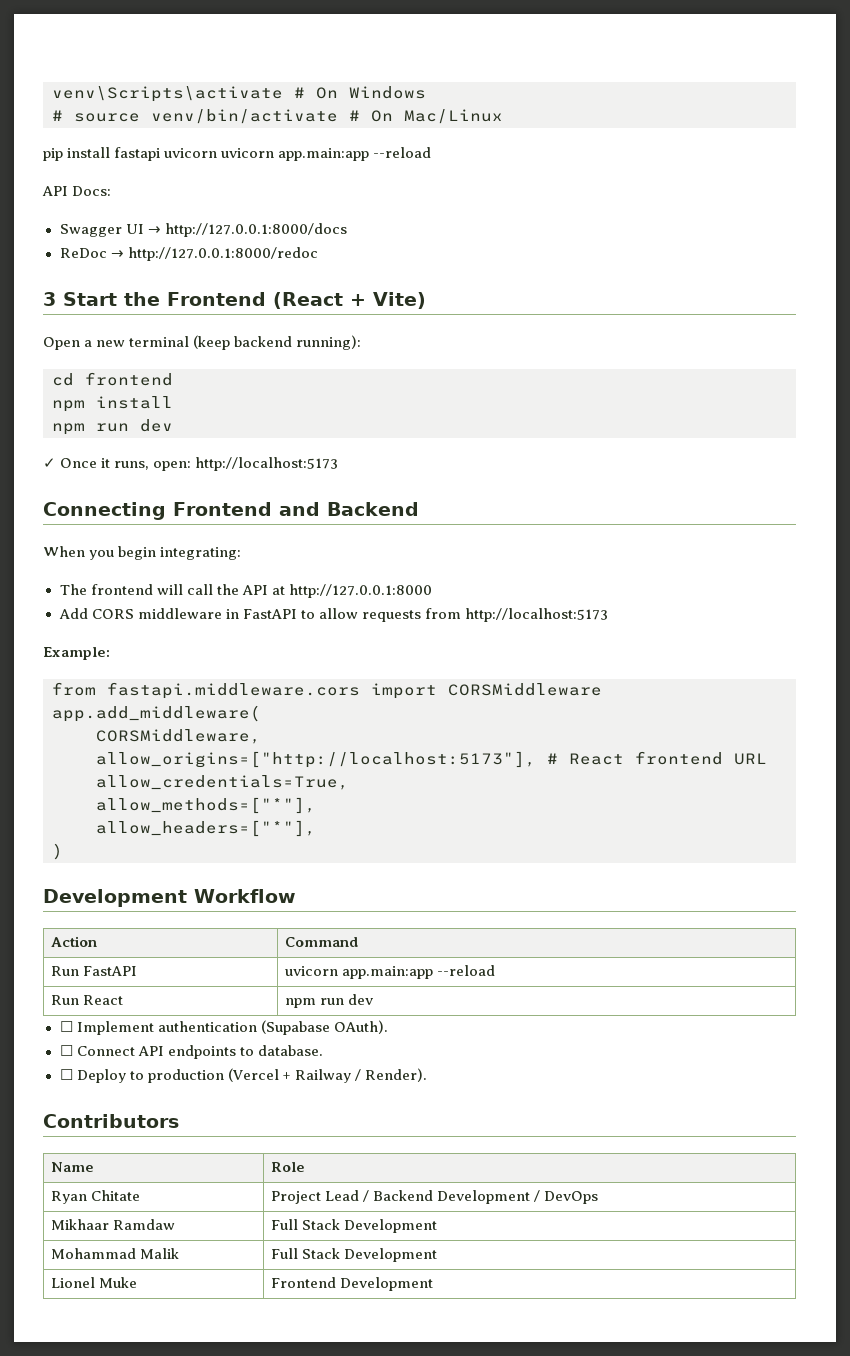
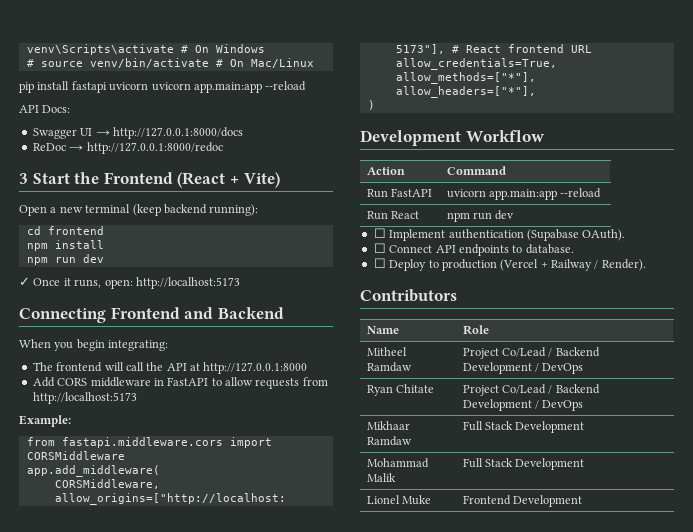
+ Mitheel Ramdaw | Project Co/Lead / Backend Development / DevOps
- Ryan Chitate | Project Lead / Backend Development / DevOps
+ Ryan Chitate | Project Co/Lead / Backend Development / DevOps

